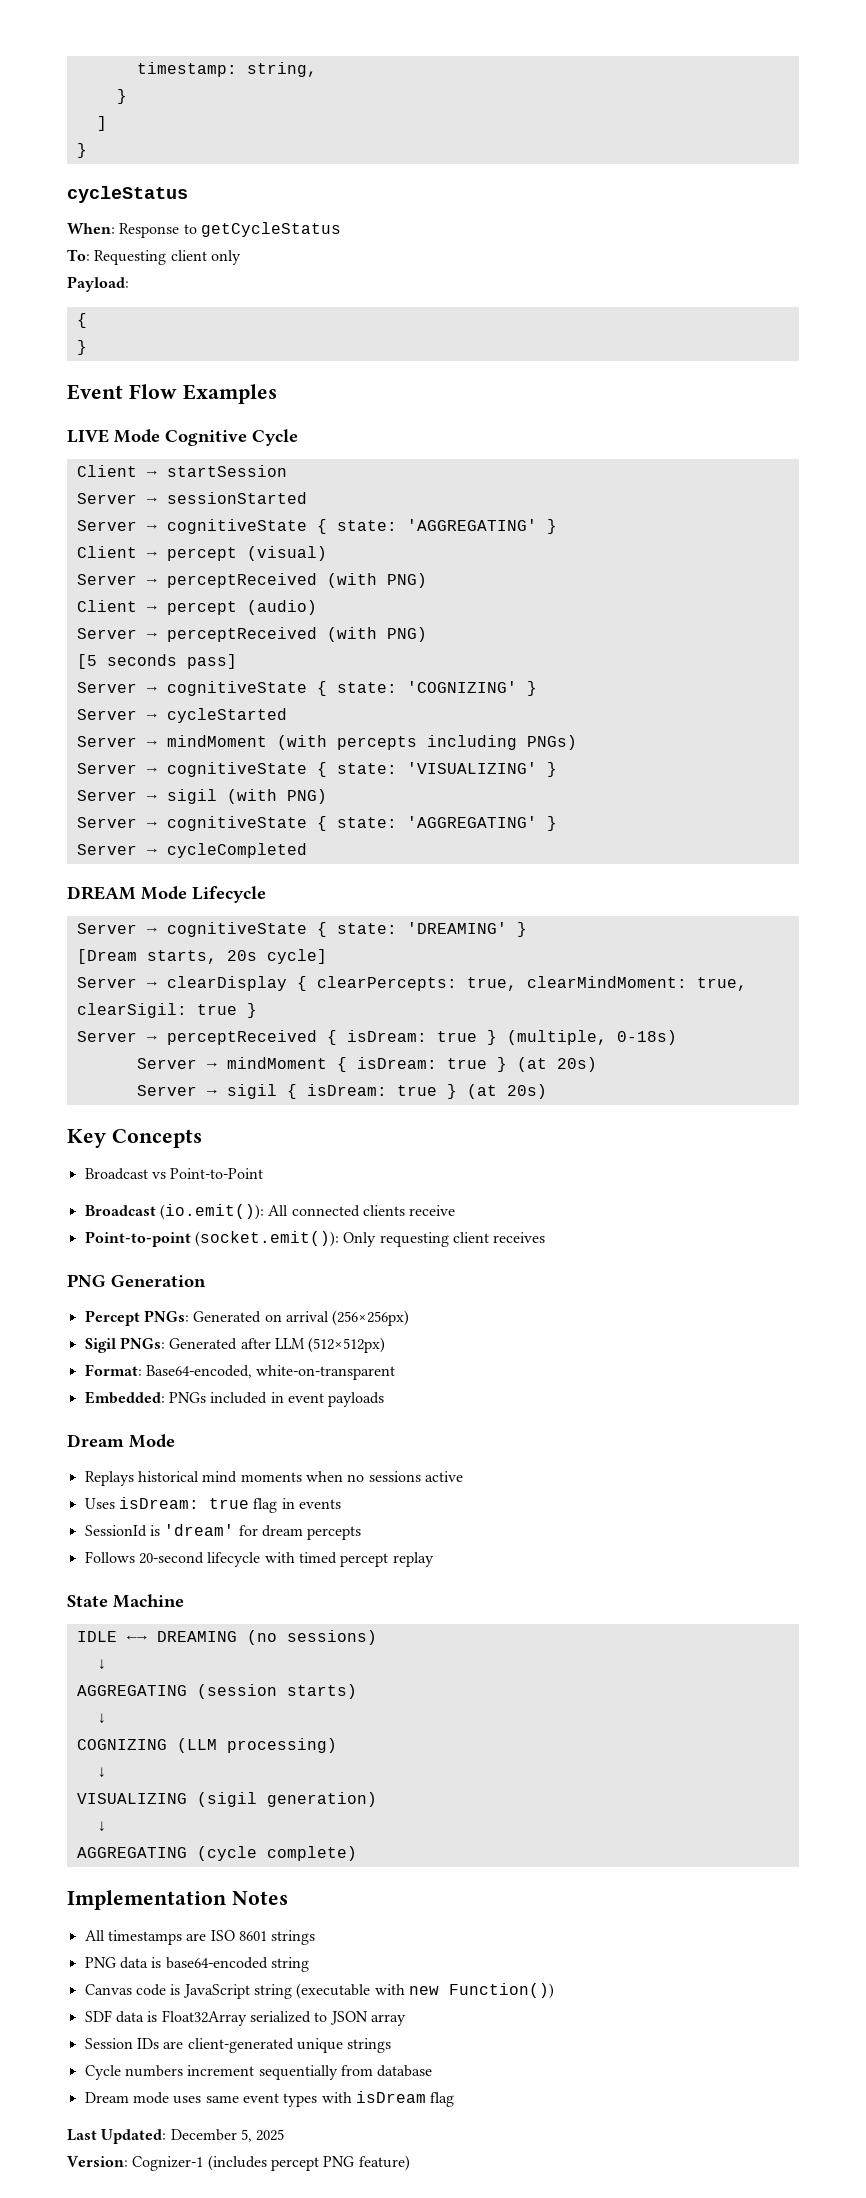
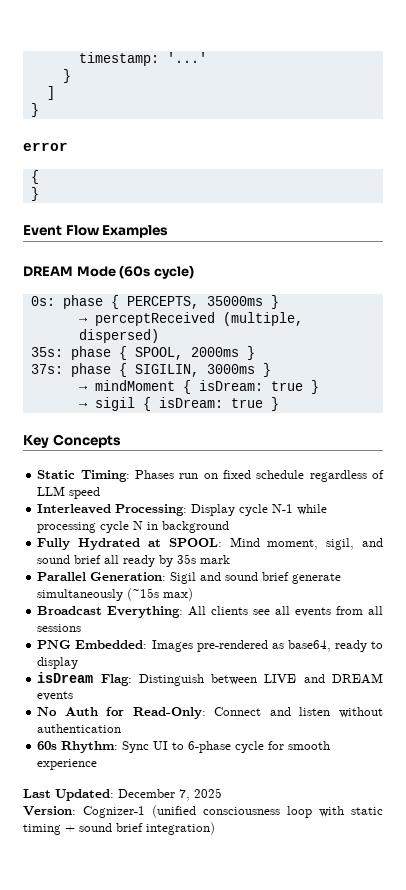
- timestamp: string,
+ timestamp: '...'
- cycleStatus
- When: Response to getCycleStatus
- To: Requesting client only
- Payload:
+ error
- LIVE Mode Cognitive Cycle
- Client → startSession
- Server → sessionStarted
- Server → cognitiveState { state: 'AGGREGATING' }
- Client → percept (visual)
- Server → perceptReceived (with PNG)
- Client → percept (audio)
- Server → perceptReceived (with PNG)
- [5 seconds pass]
- Server → cognitiveState { state: 'COGNIZING' }
- Server → cycleStarted
- Server → mindMoment (with percepts including PNGs)
- Server → cognitiveState { state: 'VISUALIZING' }
- Server → sigil (with PNG)
- Server → cognitiveState { state: 'AGGREGATING' }
- Server → cycleCompleted
- DREAM Mode Lifecycle
- Server → cognitiveState { state: 'DREAMING' }
- [Dream starts, 20s cycle]
- Server → clearDisplay { clearPercepts: true, clearMindMoment: true, clearSigil: true }
- Server → perceptReceived { isDream: true } (multiple, 0-18s)
- Server → mindMoment { isDream: true } (at 20s)
- Server → sigil { isDream: true } (at 20s)
+ DREAM Mode (60s cycle)
+ 0s: phase { PERCEPTS, 35000ms }
+ → perceptReceived (multiple, dispersed)
+ 35s: phase { SPOOL, 2000ms }
+ 37s: phase { SIGILIN, 3000ms }
+ → mindMoment { isDream: true }
+ → sigil { isDream: true }
- Broadcast vs Point-to-Point
- Broadcast (io.emit()): All connected clients receive
- Point-to-point (socket.emit()): Only requesting client receives
- PNG Generation
- Percept PNGs: Generated on arrival (256×256px)
- Sigil PNGs: Generated after LLM (512×512px)
- Format: Base64-encoded, white-on-transparent
- Embedded: PNGs included in event payloads
- Dream Mode
- Replays historical mind moments when no sessions active
- Uses isDream: true flag in events
- SessionId is 'dream' for dream percepts
- Follows 20-second lifecycle with timed percept replay
- State Machine
- IDLE ←→ DREAMING (no sessions)
- ↓
- AGGREGATING (session starts)
- ↓
- COGNIZING (LLM processing)
- ↓
- VISUALIZING (sigil generation)
- ↓
- AGGREGATING (cycle complete)
- Implementation Notes
- All timestamps are ISO 8601 strings
- PNG data is base64-encoded string
- Canvas code is JavaScript string (executable with new Function())
- SDF data is Float32Array serialized to JSON array
- Session IDs are client-generated unique strings
- Cycle numbers increment sequentially from database
- Dream mode uses same event types with isDream flag
+ Static Timing: Phases run on fixed schedule regardless of LLM speed
+ Interleaved Processing: Display cycle N-1 while processing cycle N in background
+ Fully Hydrated at SPOOL: Mind moment, sigil, and sound brief all ready by 35s mark
+ Parallel Generation: Sigil and sound brief generate simultaneously (~15s max)
+ Broadcast Everything: All clients see all events from all sessions
+ PNG Embedded: Images pre-rendered as base64, ready to display
+ isDream Flag: Distinguish between LIVE and DREAM events
+ No Auth for Read-Only: Connect and listen without authentication
+ 60s Rhythm: Sync UI to 6-phase cycle for smooth experience
- Last Updated: December 5, 2025
+ Last Updated: December 7, 2025
- Version: Cognizer-1 (includes percept PNG feature)
+ Version: Cognizer-1 (unified consciousness loop with static timing + sound brief integration)

